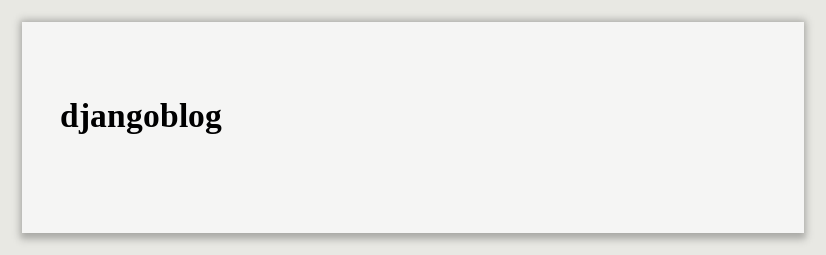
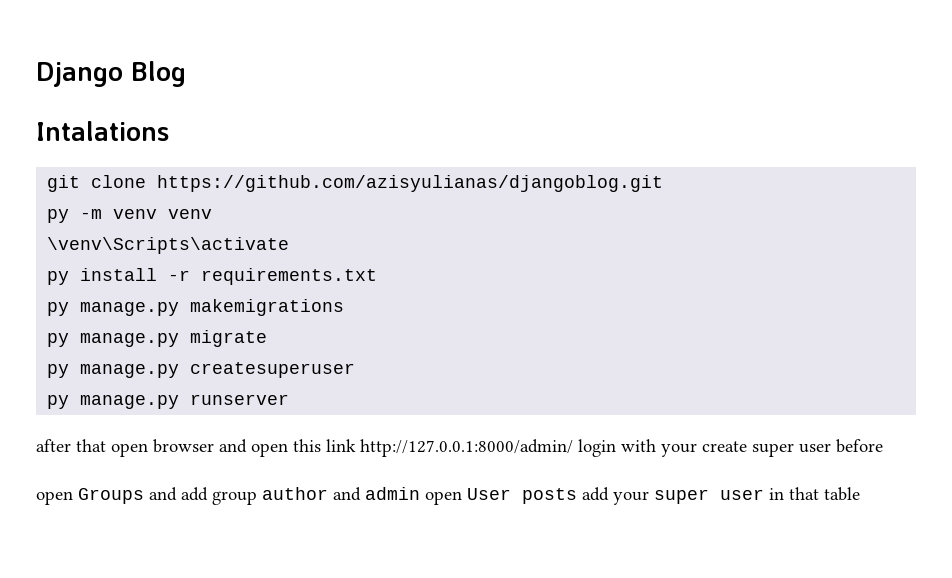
- djangoblog
+ Django Blog
+ Intalations
+ git clone https://github.com/azisyulianas/djangoblog.git
+ py -m venv venv
+ \venv\Scripts\activate
+ py install -r requirements.txt
+ py manage.py makemigrations
+ py manage.py migrate
+ py manage.py createsuperuser
+ py manage.py runserver
+ after that open browser and open this link http://127.0.0.1:8000/admin/ login with your create super user before
+ open Groups and add group author and admin open User posts add your super user in that table

